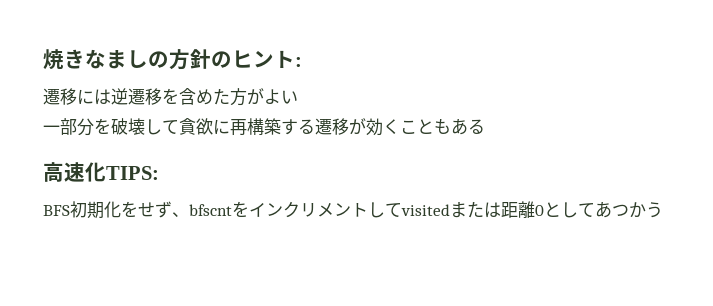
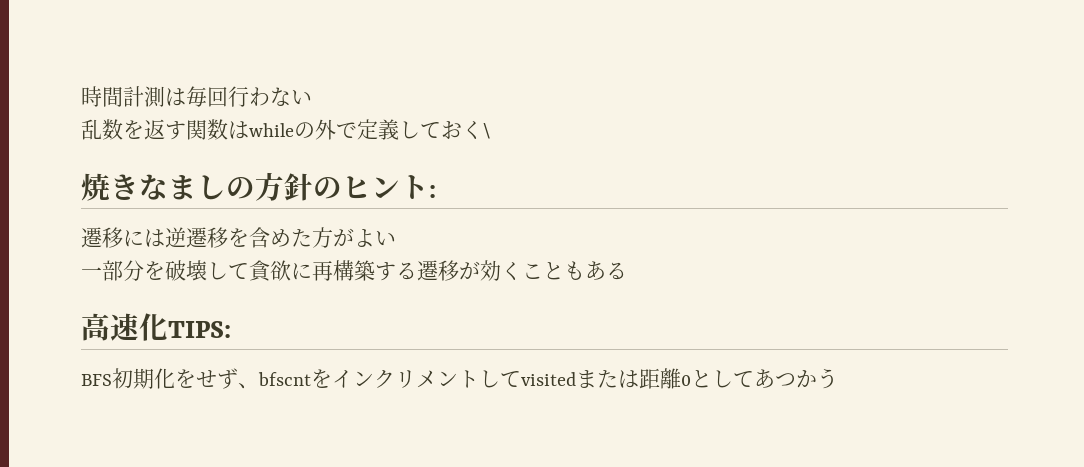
+ 時間計測は毎回行わない
+ 乱数を返す関数はwhileの外で定義しておく\

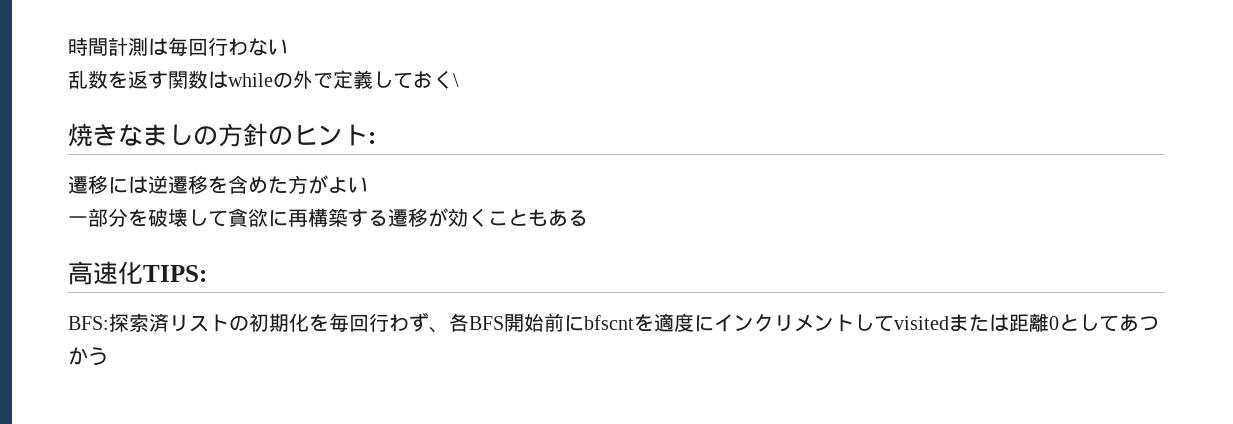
- BFS初期化をせず、bfscntをインクリメントしてvisitedまたは距離0としてあつかう
+ BFS:探索済リストの初期化を毎回行わず、各BFS開始前にbfscntを適度にインクリメントしてvisitedまたは距離0としてあつかう

